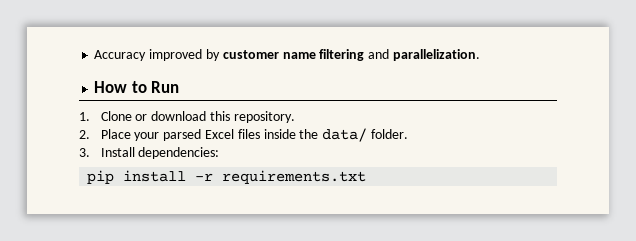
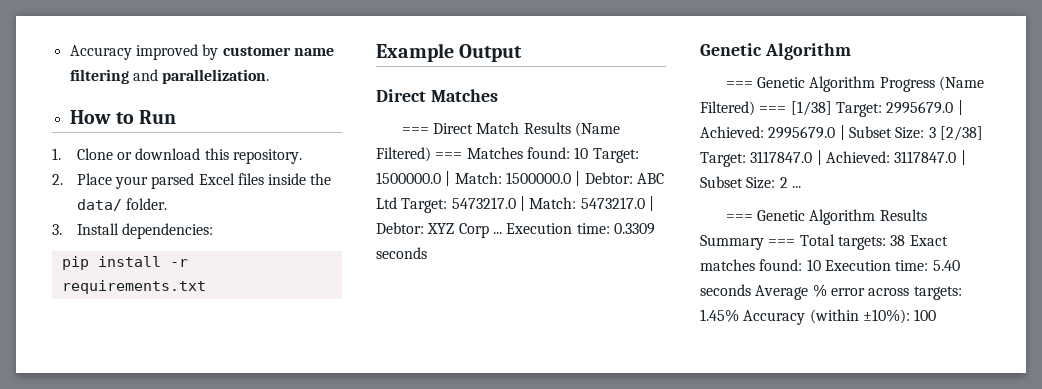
+ Example Output
+ Direct Matches
+ === Direct Match Results (Name Filtered) === Matches found: 10 Target: 1500000.0 | Match: 1500000.0 | Debtor: ABC Ltd Target: 5473217.0 | Match: 5473217.0 | Debtor: XYZ Corp ... Execution time: 0.3309 seconds
+ Genetic Algorithm
+ === Genetic Algorithm Progress (Name Filtered) === [1/38] Target: 2995679.0 | Achieved: 2995679.0 | Subset Size: 3 [2/38] Target: 3117847.0 | Achieved: 3117847.0 | Subset Size: 2 ...
+ === Genetic Algorithm Results Summary === Total targets: 38 Exact matches found: 10 Execution time: 5.40 seconds Average % error across targets: 1.45% Accuracy (within ±10%): 100

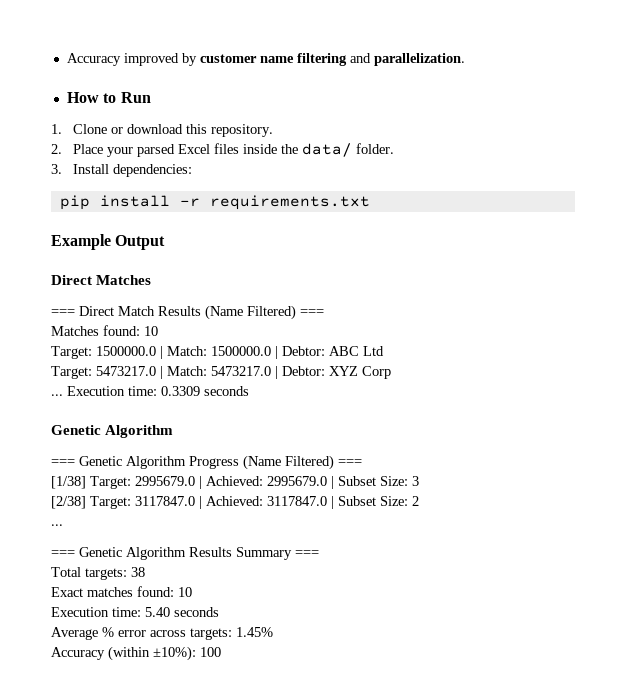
- === Direct Match Results (Name Filtered) === Matches found: 10 Target: 1500000.0 | Match: 1500000.0 | Debtor: ABC Ltd Target: 5473217.0 | Match: 5473217.0 | Debtor: XYZ Corp ...
+ === Direct Match Results (Name Filtered) ===
+ Matches found: 10
+ Target: 1500000.0 | Match: 1500000.0 | Debtor: ABC Ltd
+ Target: 5473217.0 | Match: 5473217.0 | Debtor: XYZ Corp
+ ...
- === Genetic Algorithm Progress (Name Filtered) === [1/38] Target: 2995679.0 | Achieved: 2995679.0 | Subset Size: 3 [2/38] Target: 3117847.0 | Achieved: 3117847.0 | Subset Size: 2 ...
+ === Genetic Algorithm Progress (Name Filtered) ===
+ [1/38] Target: 2995679.0 | Achieved: 2995679.0 | Subset Size: 3
+ [2/38] Target: 3117847.0 | Achieved: 3117847.0 | Subset Size: 2
+ ...
- === Genetic Algorithm Results Summary === Total targets: 38 Exact matches found: 10 Execution time: 5.40 seconds Average % error across targets: 1.45% Accuracy (within ±10%): 100
+ === Genetic Algorithm Results Summary ===
+ Total targets: 38
+ Exact matches found: 10
+ Execution time: 5.40 seconds
+ Average % error across targets: 1.45%
+ Accuracy (within ±10%): 100

